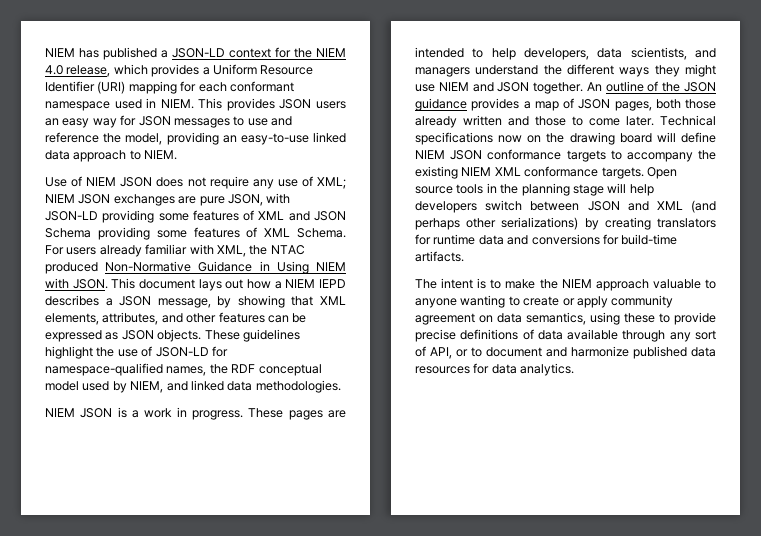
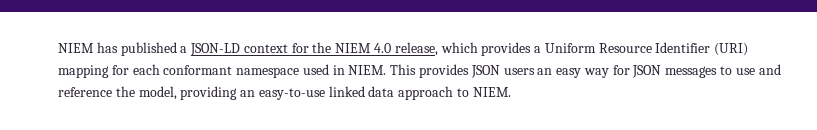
- Use of NIEM JSON does not require any use of XML; NIEM JSON exchanges are pure JSON, with JSON-LD providing some features of XML and JSON Schema providing some features of XML Schema. For users already familiar with XML, the NTAC produced Non-Normative Guidance in Using NIEM with JSON. This document lays out how a NIEM IEPD describes a JSON message, by showing that XML elements, attributes, and other features can be expressed as JSON objects. These guidelines highlight the use of JSON-LD for namespace-qualified names, the RDF conceptual model used by NIEM, and linked data methodologies.
- NIEM JSON is a work in progress. These pages are intended to help developers, data scientists, and managers understand the different ways they might use NIEM and JSON together. An outline of the JSON guidance provides a map of JSON pages, both those already written and those to come later. Technical specifications now on the drawing board will define NIEM JSON conformance targets to accompany the existing NIEM XML conformance targets. Open source tools in the planning stage will help developers switch between JSON and XML (and perhaps other serializations) by creating translators for runtime data and conversions for build-time artifacts.
- The intent is to make the NIEM approach valuable to anyone wanting to create or apply community agreement on data semantics, using these to provide precise definitions of data available through any sort of API, or to document and harmonize published data resources for data analytics.

